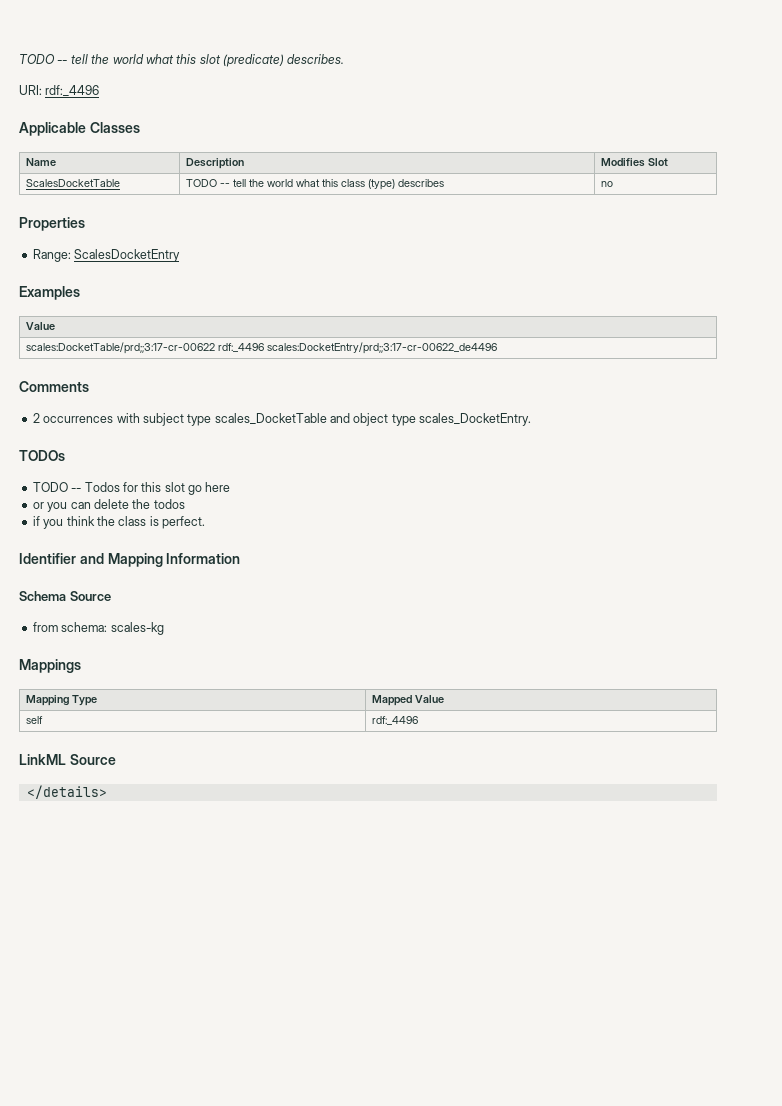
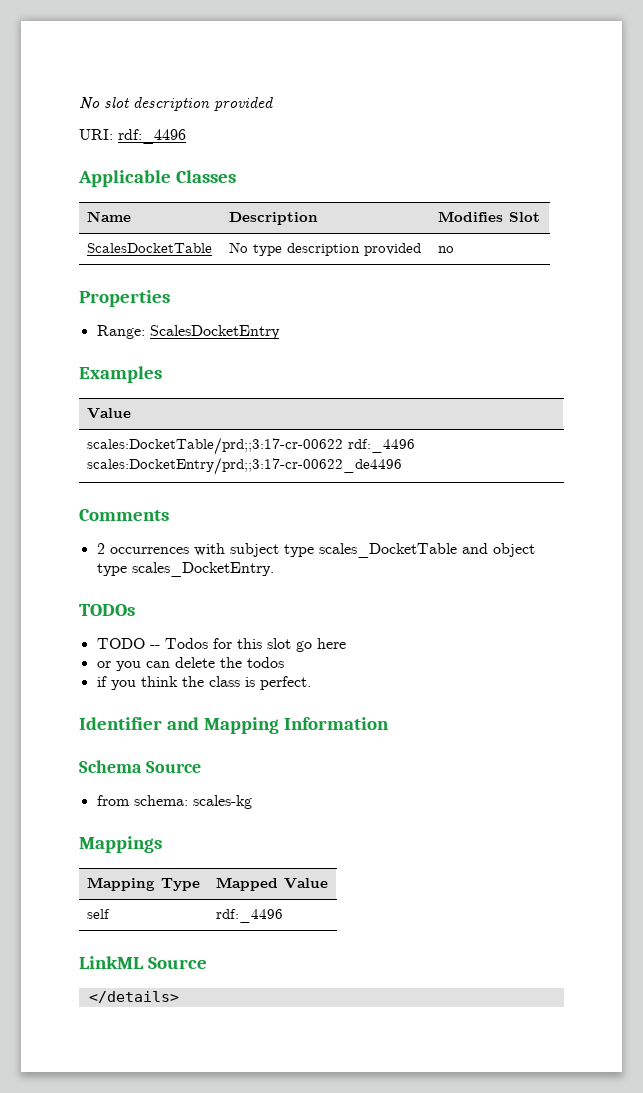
- TODO -- tell the world what this slot (predicate) describes.
+ No slot description provided
- ScalesDocketTable | TODO -- tell the world what this class (type) describes | no
+ ScalesDocketTable | No type description provided | no

